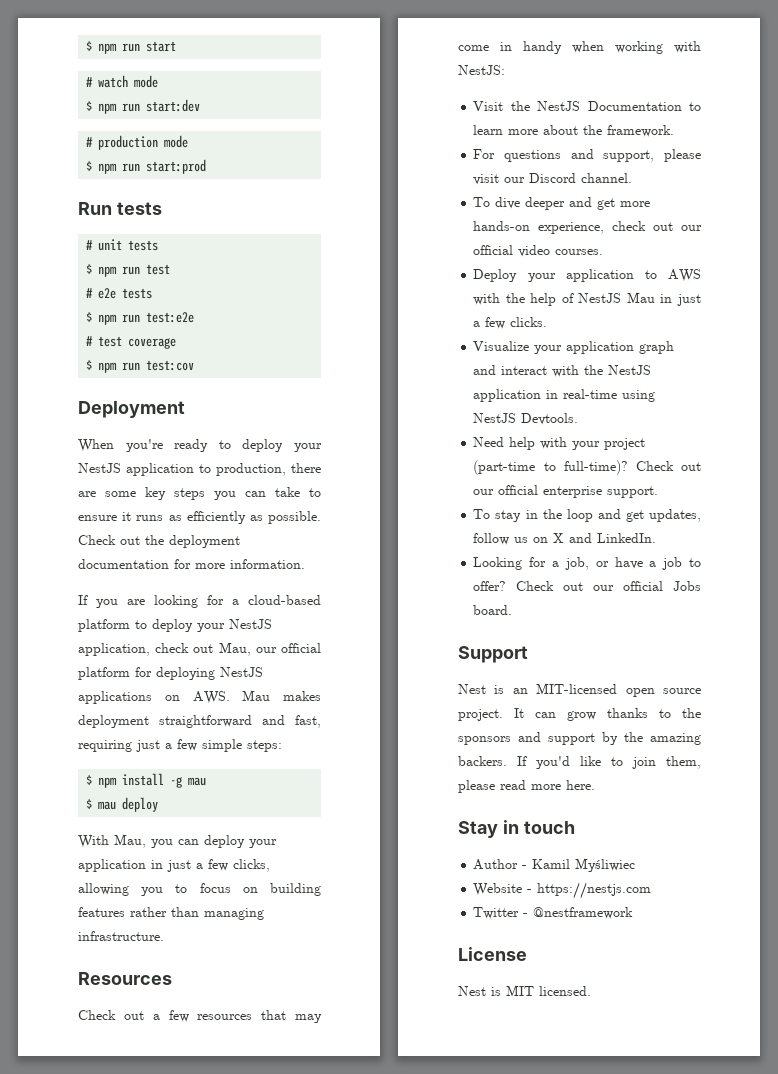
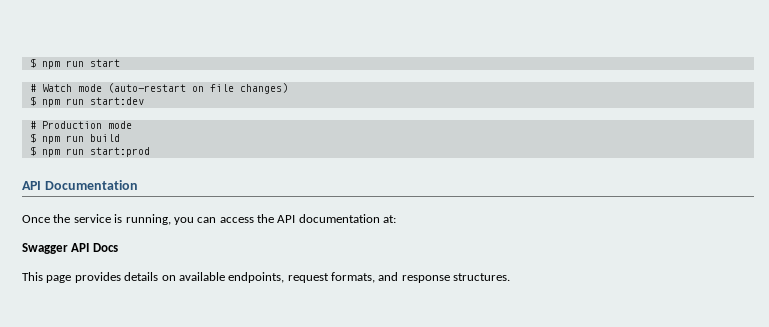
- # watch mode
+ # Watch mode (auto-restart on file changes)
- # production mode
+ # Production mode
+ $ npm run build
- Run tests
- # unit tests
- $ npm run test
- # e2e tests
- $ npm run test:e2e
- # test coverage
- $ npm run test:cov
- Deployment
- When you're ready to deploy your NestJS application to production, there are some key steps you can take to ensure it runs as efficiently as possible. Check out the deployment documentation for more information.
- If you are looking for a cloud-based platform to deploy your NestJS application, check out Mau, our official platform for deploying NestJS applications on AWS. Mau makes deployment straightforward and fast, requiring just a few simple steps:
- $ npm install -g mau
- $ mau deploy
- With Mau, you can deploy your application in just a few clicks, allowing you to focus on building features rather than managing infrastructure.
- Resources
- Check out a few resources that may come in handy when working with NestJS:
- Visit the NestJS Documentation to learn more about the framework.
- For questions and support, please visit our Discord channel.
- To dive deeper and get more hands-on experience, check out our official video courses.
- Deploy your application to AWS with the help of NestJS Mau in just a few clicks.
- Visualize your application graph and interact with the NestJS application in real-time using NestJS Devtools.
- Need help with your project (part-time to full-time)? Check out our official enterprise support.
- To stay in the loop and get updates, follow us on X and LinkedIn.
- Looking for a job, or have a job to offer? Check out our official Jobs board.
- Support
- Nest is an MIT-licensed open source project. It can grow thanks to the sponsors and support by the amazing backers. If you'd like to join them, please read more here.
- Stay in touch
- Author - Kamil Myśliwiec
- Website - https://nestjs.com
- Twitter - @nestframework
- License
- Nest is MIT licensed.
+ API Documentation
+ Once the service is running, you can access the API documentation at:
+ Swagger API Docs
+ This page provides details on available endpoints, request formats, and response structures.

